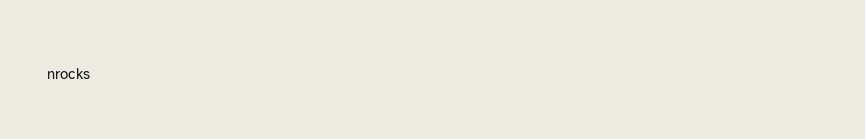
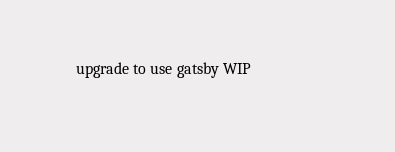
- nrocks
+ upgrade to use gatsby WIP

